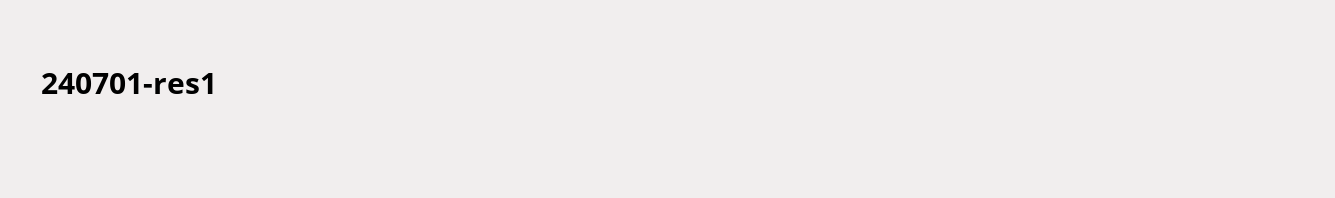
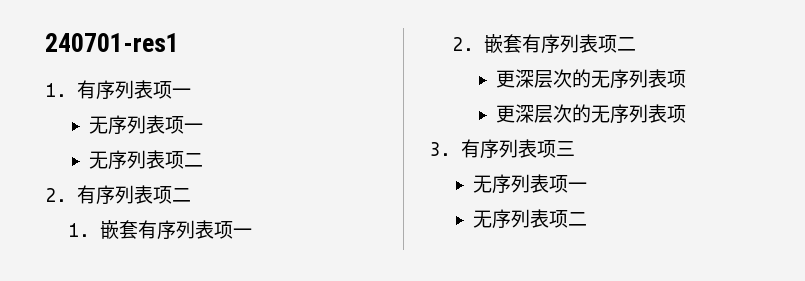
+ 1.有序列表项一
+ 无序列表项一
+ 无序列表项二
+ 2.有序列表项二
+ 1.嵌套有序列表项一
+ 2.嵌套有序列表项二
+ 更深层次的无序列表项
+ 更深层次的无序列表项
+ 3.有序列表项三
+ 无序列表项一
+ 无序列表项二

